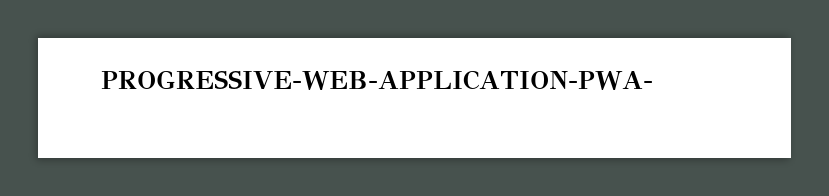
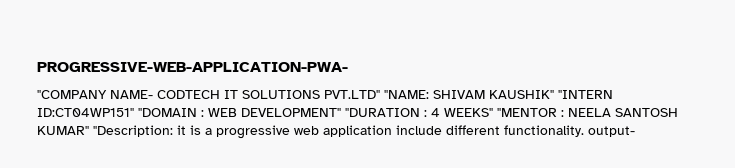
+ "COMPANY NAME- CODTECH IT SOLUTIONS PVT.LTD" "NAME: SHIVAM KAUSHIK" "INTERN ID:CT04WP151" "DOMAIN : WEB DEVELOPMENT" "DURATION : 4 WEEKS" "MENTOR : NEELA SANTOSH KUMAR" "Description: it is a progressive web application include different functionality. output-

